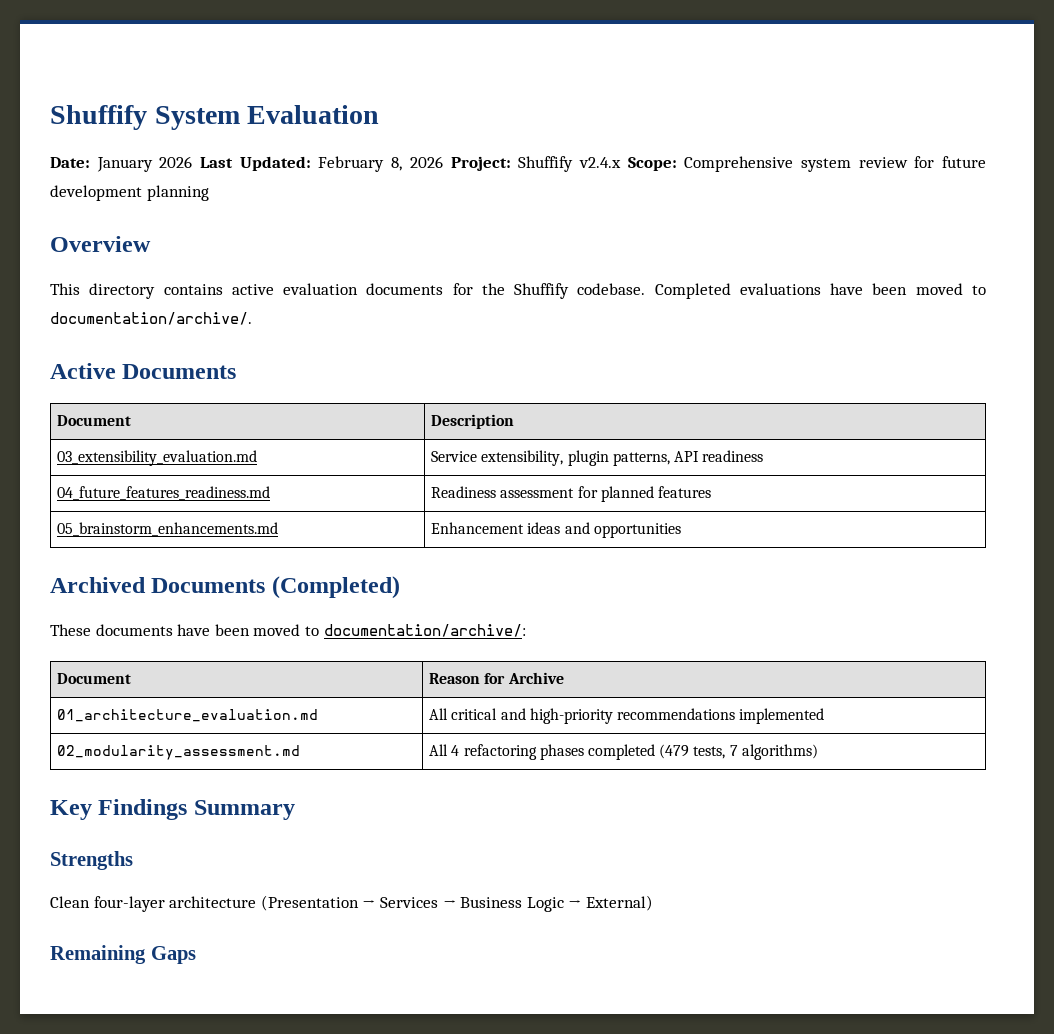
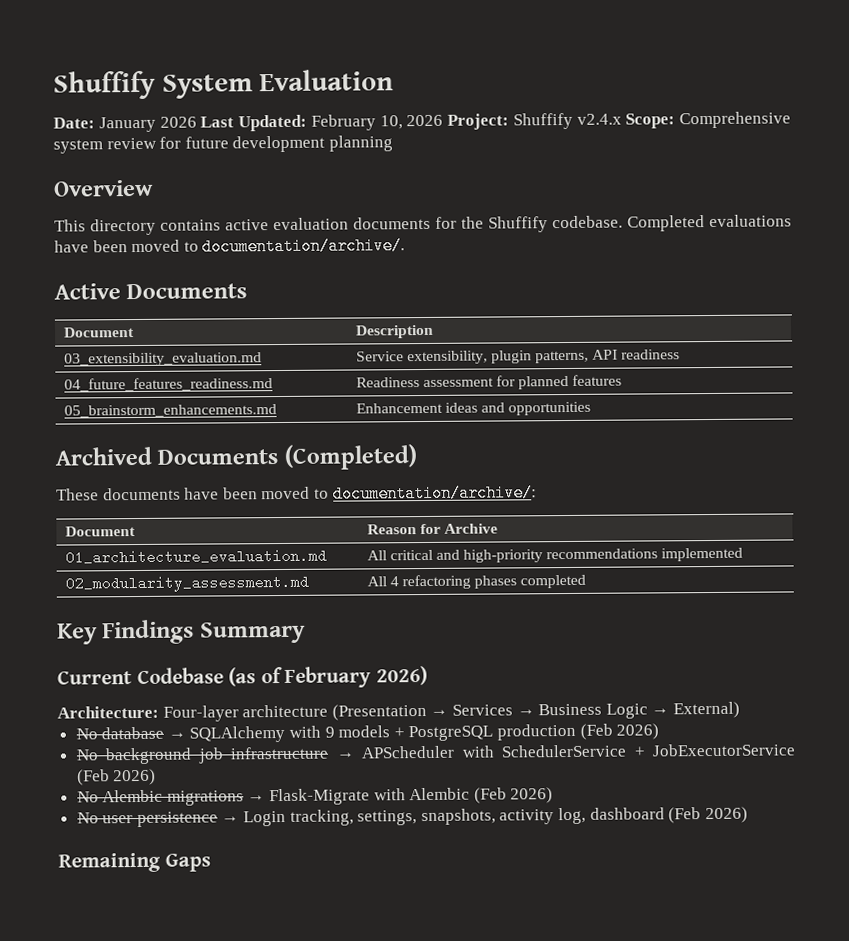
- Date: January 2026 Last Updated: February 8, 2026 Project: Shuffify v2.4.x Scope: Comprehensive system review for future development planning
+ Date: January 2026 Last Updated: February 10, 2026 Project: Shuffify v2.4.x Scope: Comprehensive system review for future development planning
- 02_modularity_assessment.md | All 4 refactoring phases completed (479 tests, 7 algorithms)
+ 02_modularity_assessment.md | All 4 refactoring phases completed
- Strengths
- Clean four-layer architecture (Presentation → Services → Business Logic → External)
+ Current Codebase (as of February 2026)
+ Architecture: Four-layer architecture (Presentation → Services → Business Logic → External)
+ No database → SQLAlchemy with 9 models + PostgreSQL production (Feb 2026)
+ No background job infrastructure → APScheduler with SchedulerService + JobExecutorService (Feb 2026)
+ No Alembic migrations → Flask-Migrate with Alembic (Feb 2026)
+ No user persistence → Login tracking, settings, snapshots, activity log, dashboard (Feb 2026)

